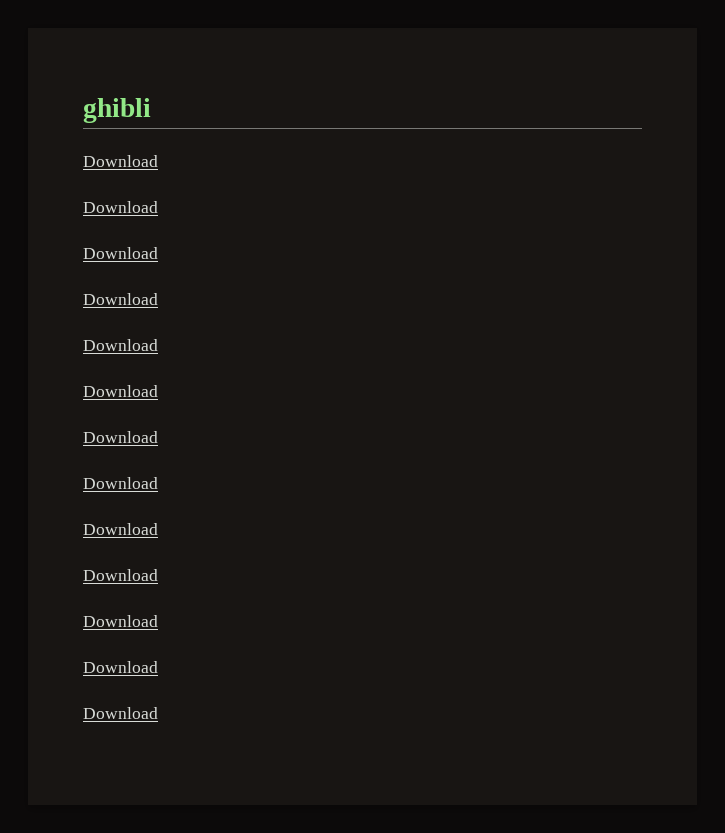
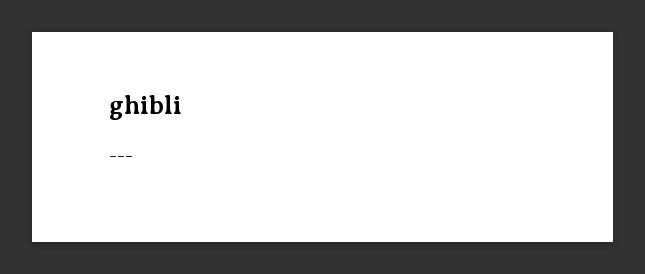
  ghibli
- Download
- Download
- Download
- Download
- Download
- Download
- Download
- Download
- Download
- Download
- Download
- Download
- Download
+ ---

